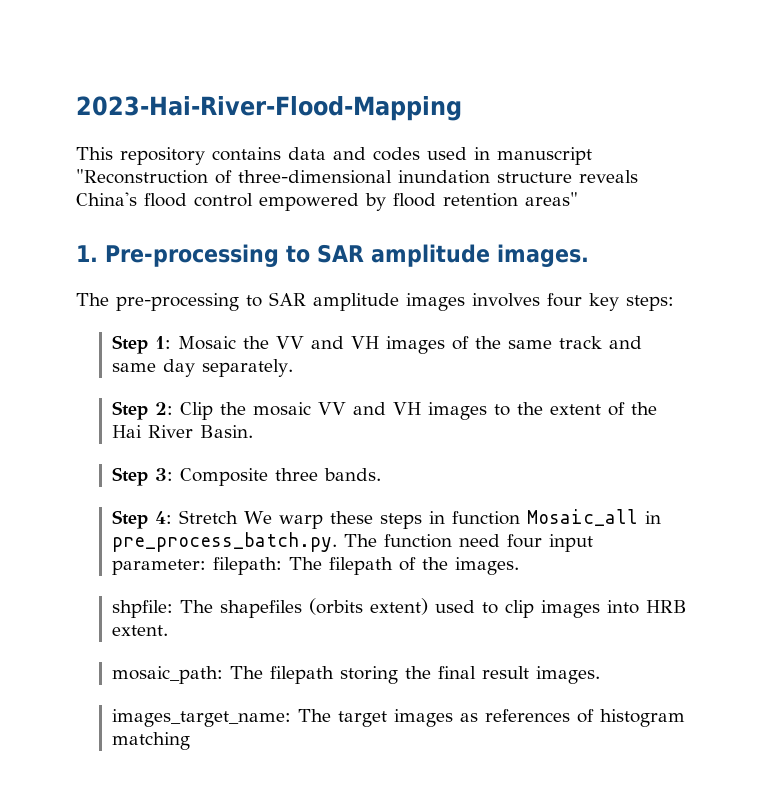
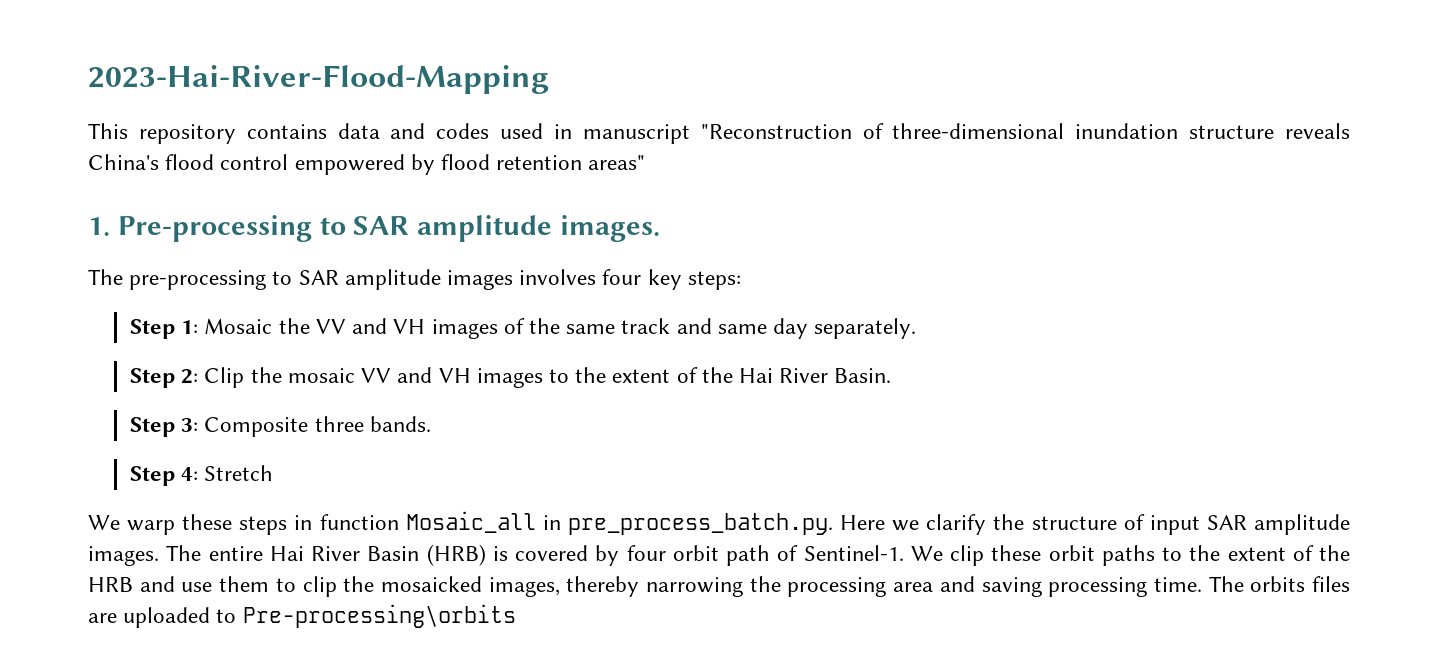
- Step 4: Stretch We warp these steps in function Mosaic_all in pre_process_batch.py. The function need four input parameter: filepath: The filepath of the images.
- shpfile: The shapefiles (orbits extent) used to clip images into HRB extent.
- mosaic_path: The filepath storing the final result images.
- images_target_name: The target images as references of histogram matching
+ Step 4: Stretch
+ We warp these steps in function Mosaic_all in pre_process_batch.py. Here we clarify the structure of input SAR amplitude images. The entire Hai River Basin (HRB) is covered by four orbit path of Sentinel-1. We clip these orbit paths to the extent of the HRB and use them to clip the mosaicked images, thereby narrowing the processing area and saving processing time. The orbits files are uploaded to Pre-processing\orbits

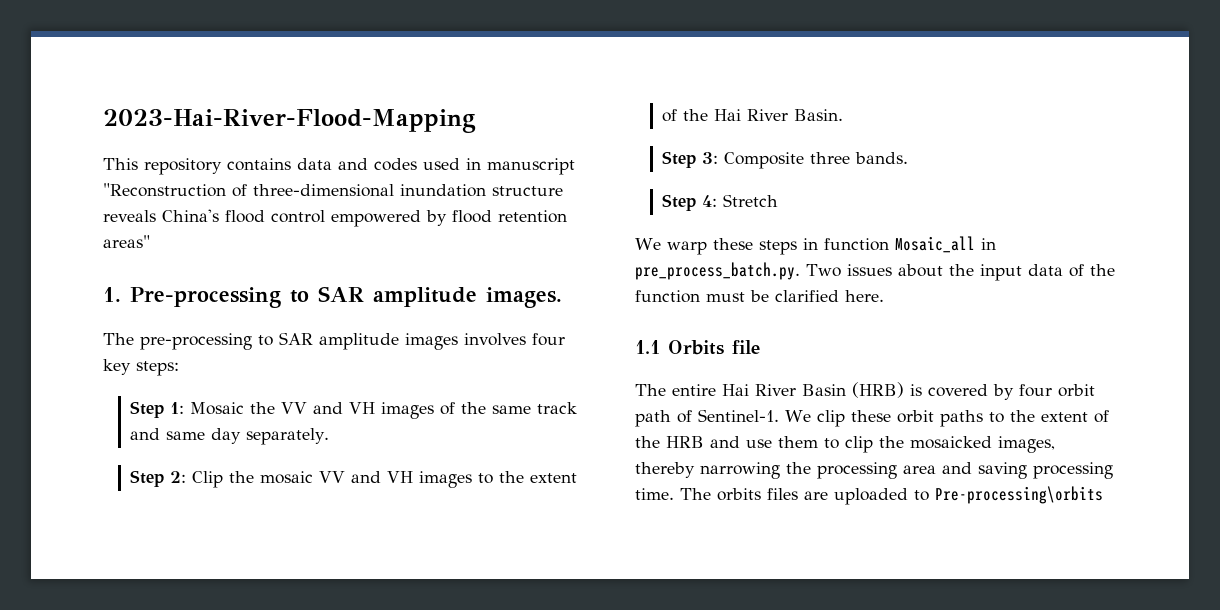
- We warp these steps in function Mosaic_all in pre_process_batch.py. Here we clarify the structure of input SAR amplitude images. The entire Hai River Basin (HRB) is covered by four orbit path of Sentinel-1.
+ We warp these steps in function Mosaic_all in pre_process_batch.py. Two issues about the input data of the function must be clarified here.
+ 1.1 Orbits file
+ The entire Hai River Basin (HRB) is covered by four orbit path of Sentinel-1.

